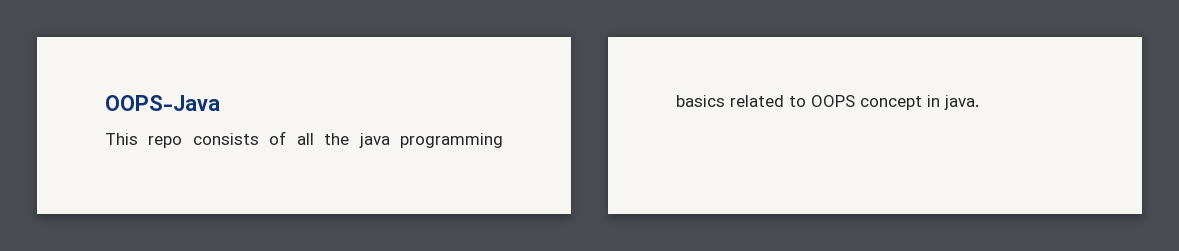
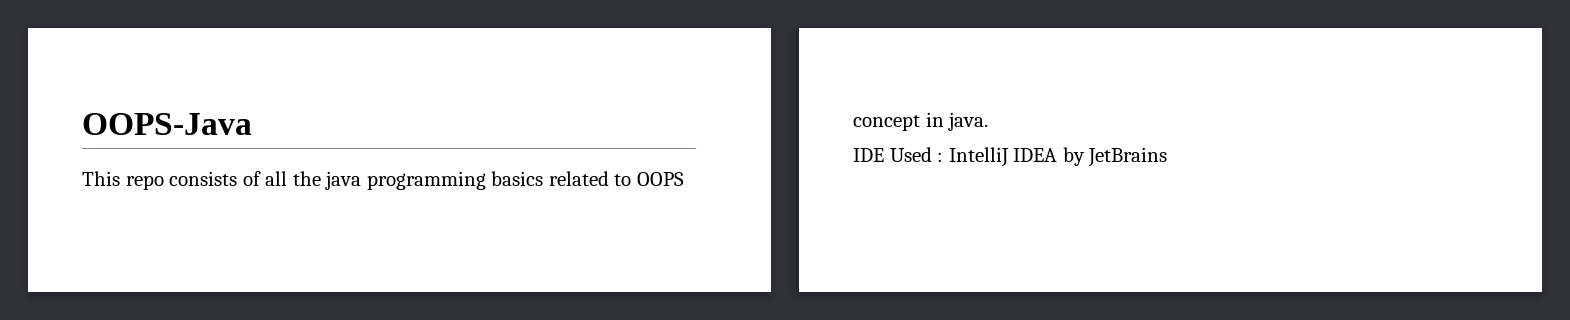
+ IDE Used : IntelliJ IDEA by JetBrains

